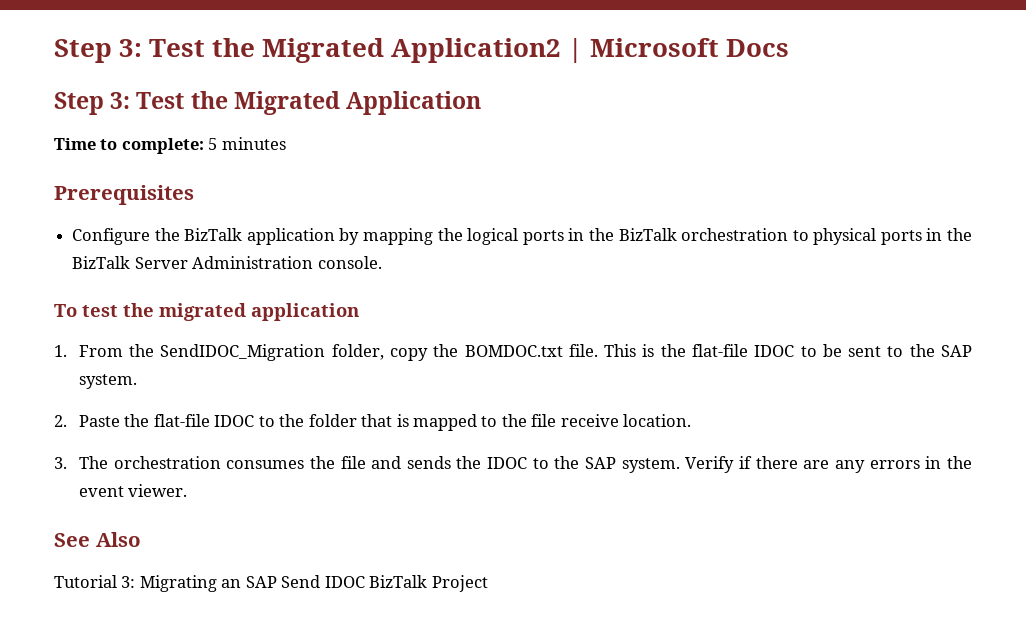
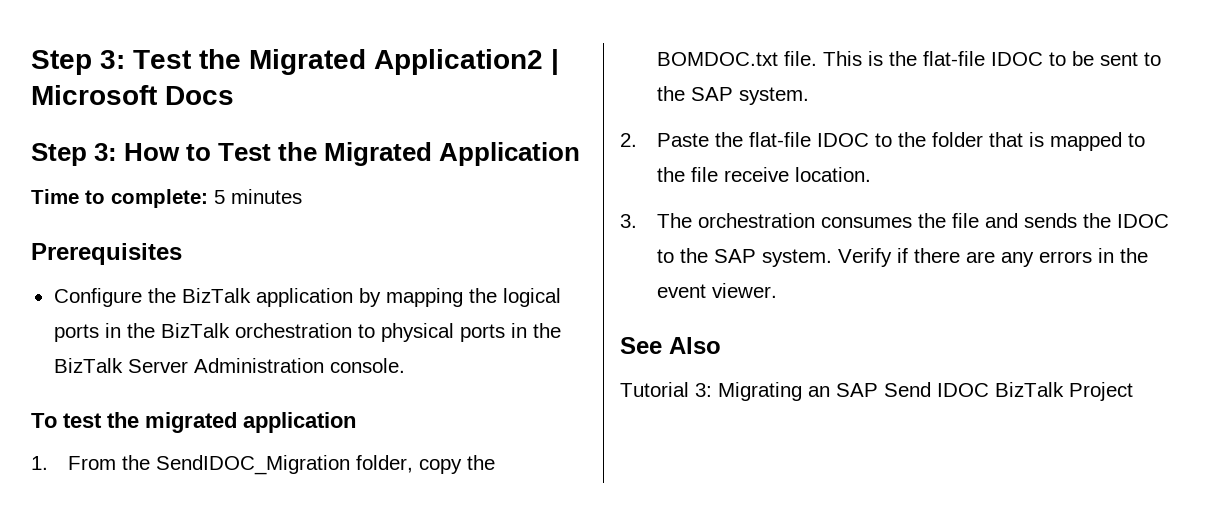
- Step 3: Test the Migrated Application
+ Step 3: How to Test the Migrated Application

